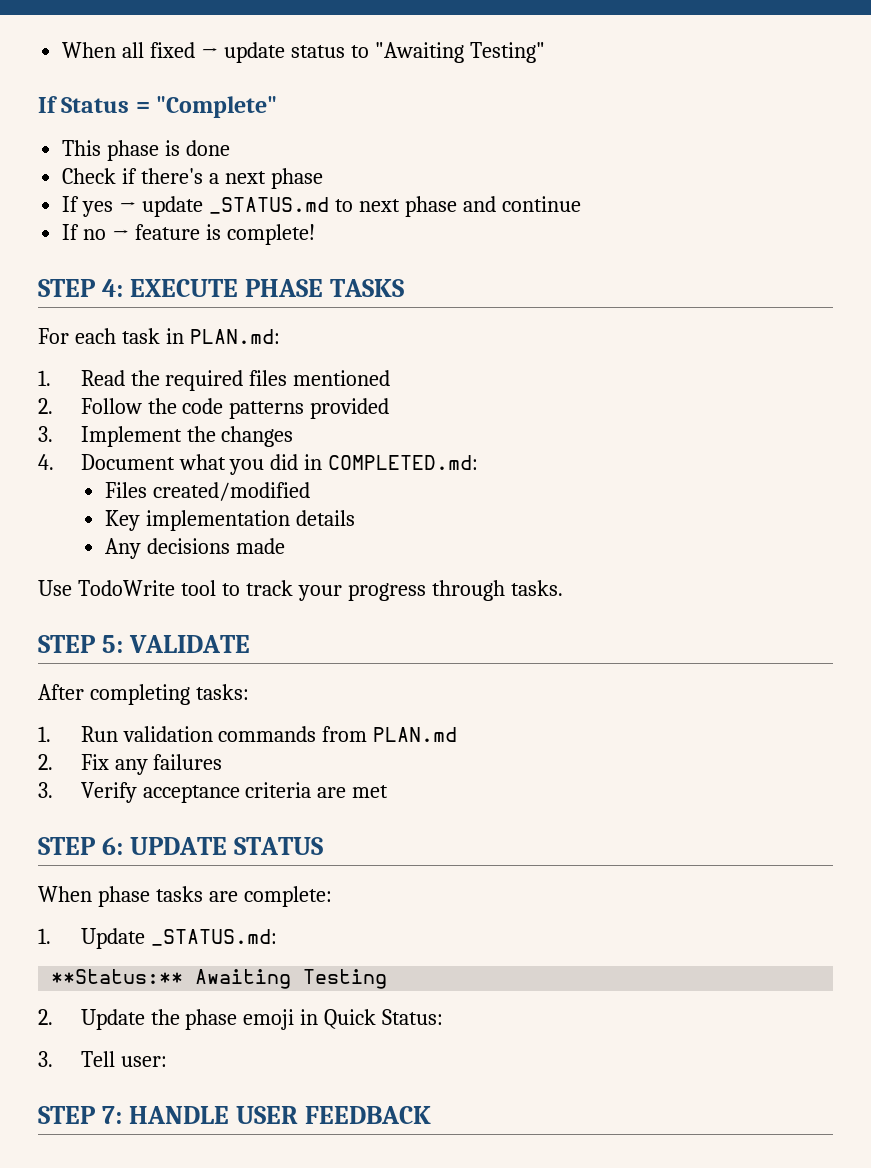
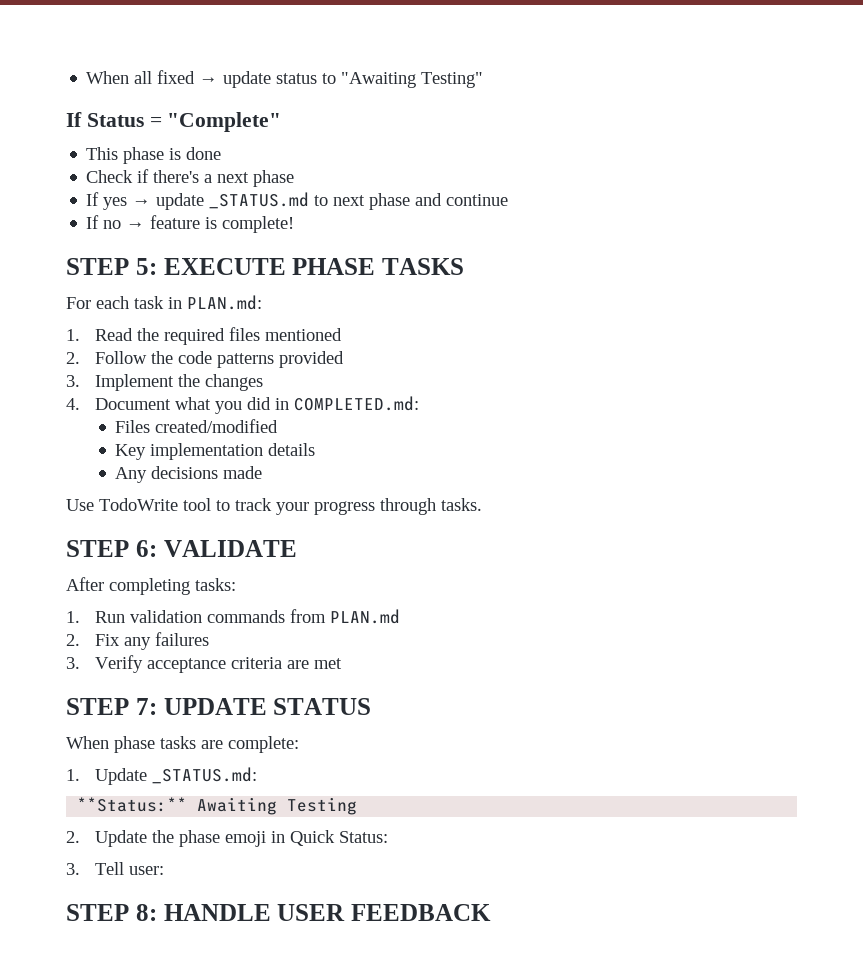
- STEP 4: EXECUTE PHASE TASKS
+ STEP 5: EXECUTE PHASE TASKS
- STEP 5: VALIDATE
+ STEP 6: VALIDATE
- STEP 6: UPDATE STATUS
+ STEP 7: UPDATE STATUS
- STEP 7: HANDLE USER FEEDBACK
+ STEP 8: HANDLE USER FEEDBACK

